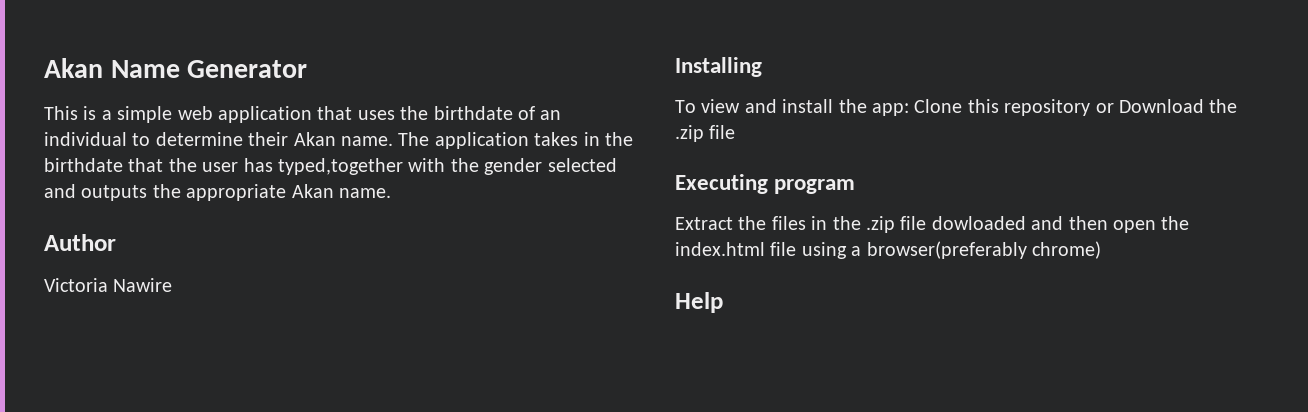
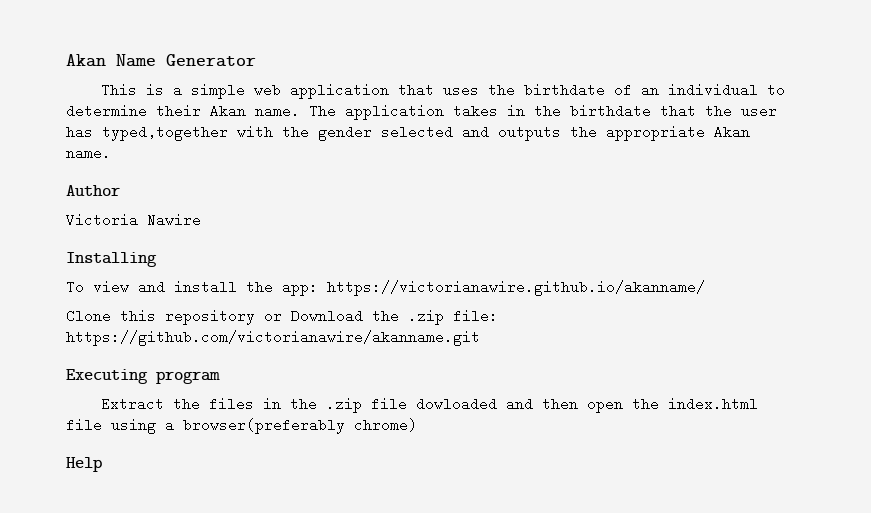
- To view and install the app: Clone this repository or Download the .zip file
+ To view and install the app: https://victorianawire.github.io/akanname/
+ Clone this repository or Download the .zip file: https://github.com/victorianawire/akanname.git

